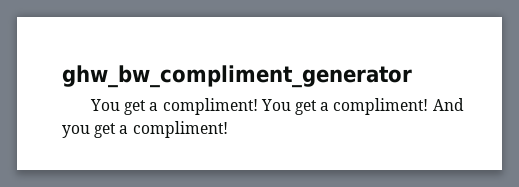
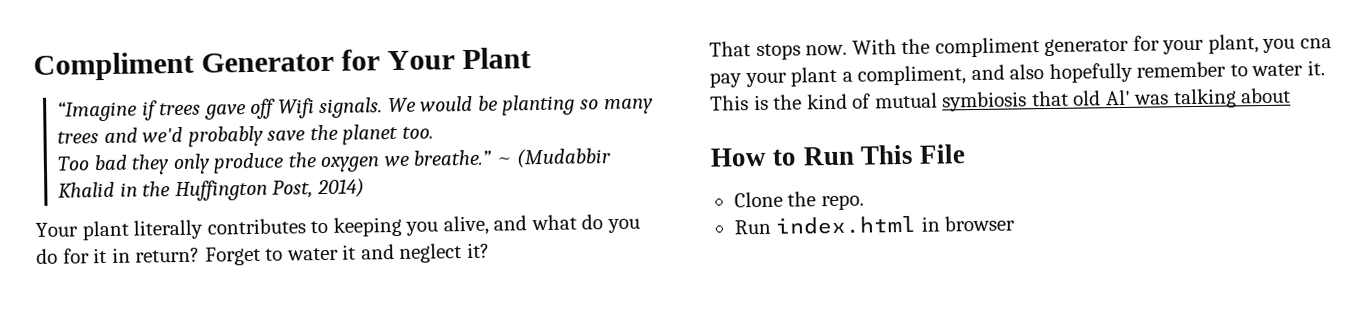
- ghw_bw_compliment_generator
- You get a compliment! You get a compliment! And you get a compliment!
+ Compliment Generator for Your Plant
+ “Imagine if trees gave off Wifi signals. We would be planting so many trees and we'd probably save the planet too.
+ Too bad they only produce the oxygen we breathe.” ~ (Mudabbir Khalid in the Huffington Post, 2014)
+ Your plant literally contributes to keeping you alive, and what do you do for it in return? Forget to water it and neglect it?
+ That stops now. With the compliment generator for your plant, you cna pay your plant a compliment, and also hopefully remember to water it. This is the kind of mutual symbiosis that old Al' was talking about
+ How to Run This File
+ Clone the repo.
+ Run index.html in browser

